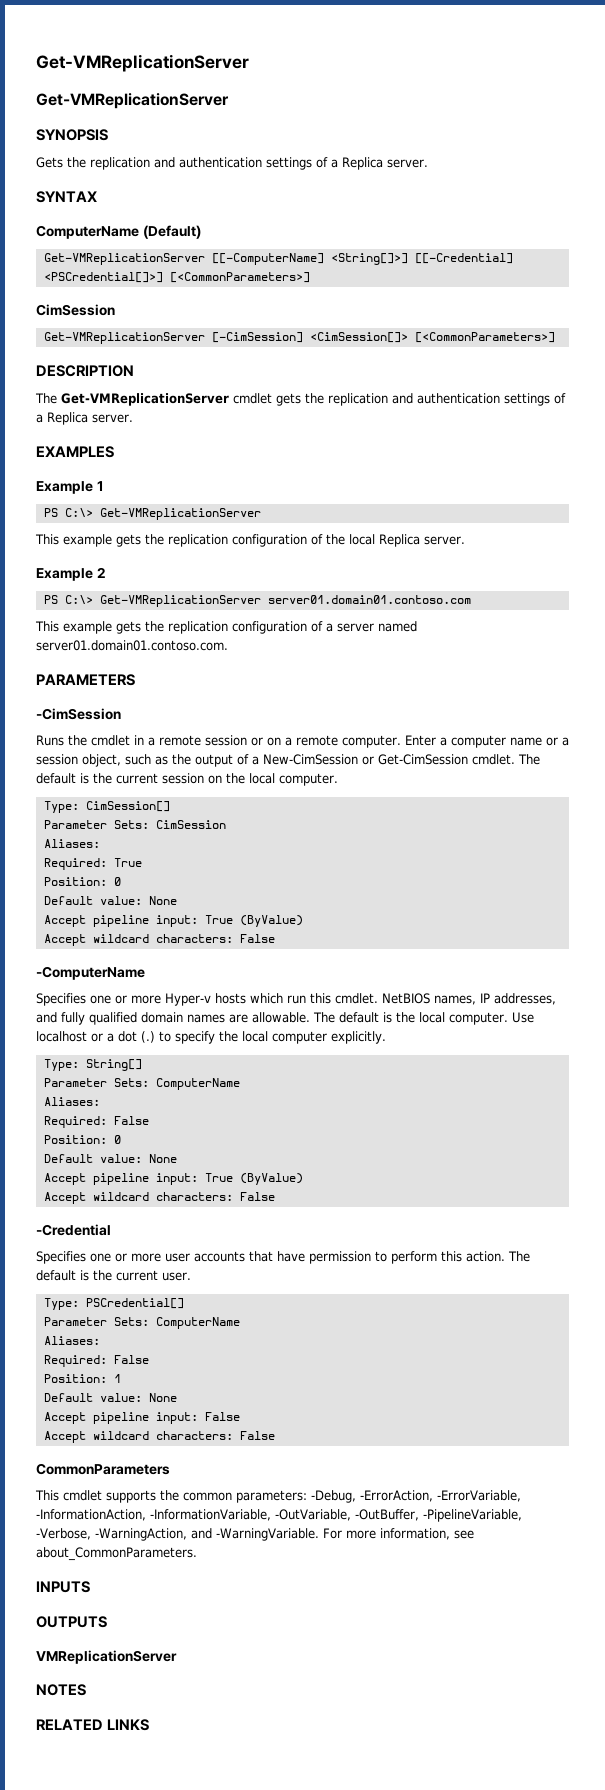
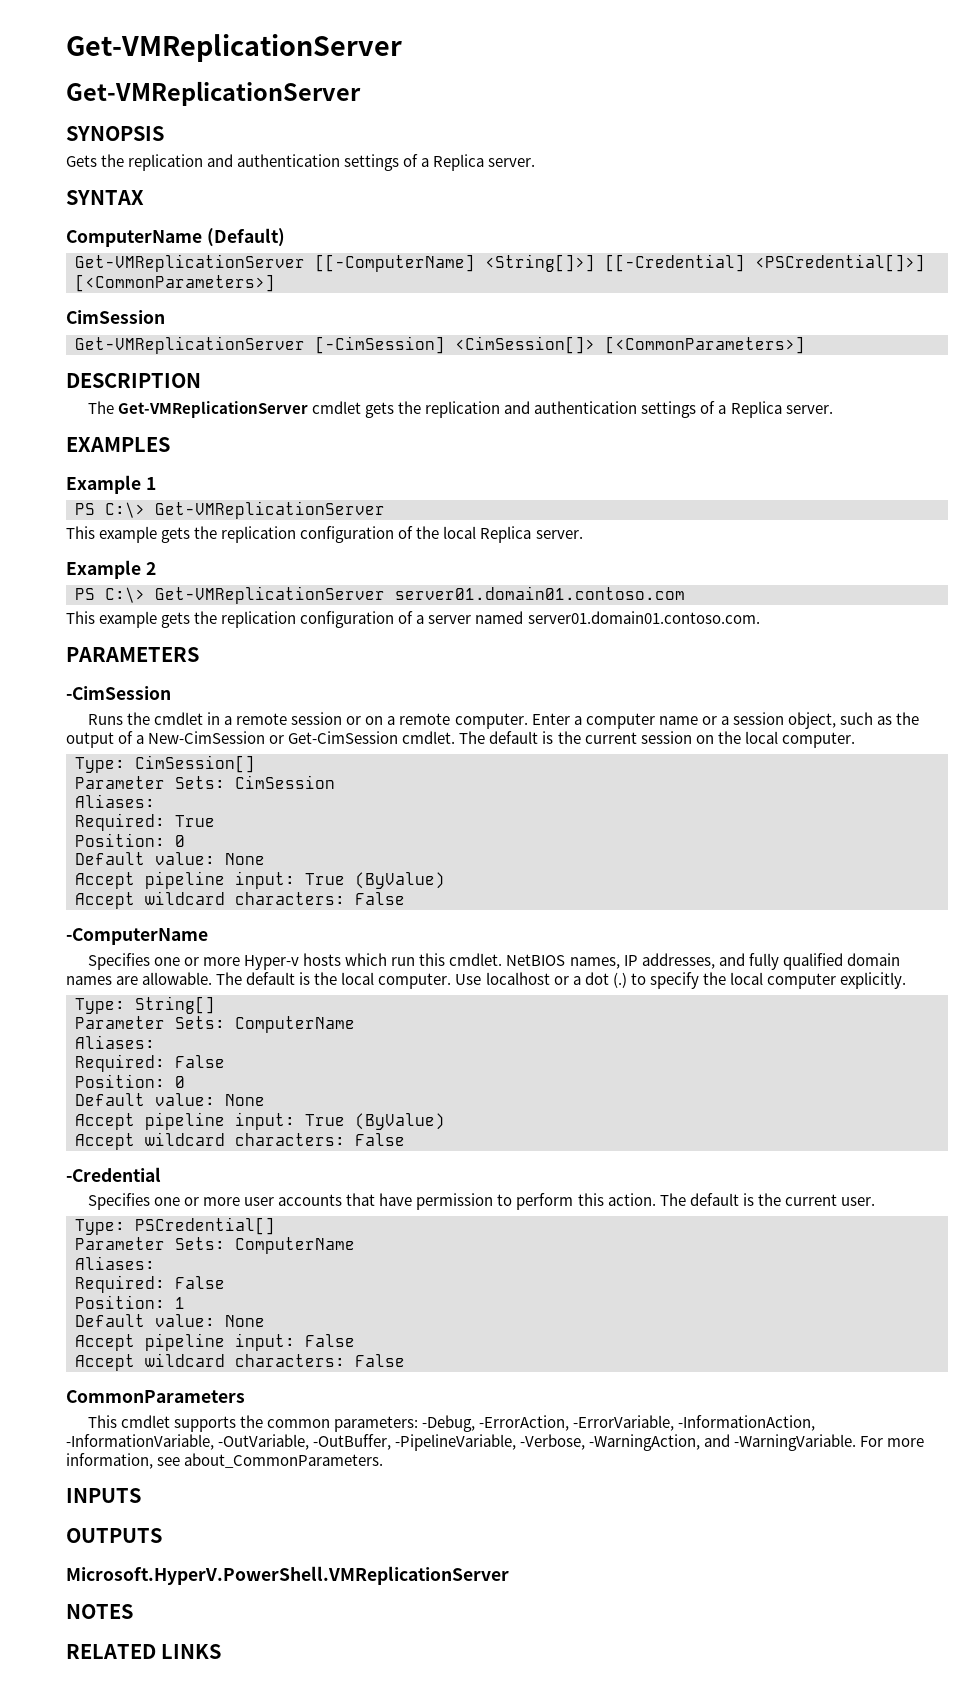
- VMReplicationServer
+ Microsoft.HyperV.PowerShell.VMReplicationServer

